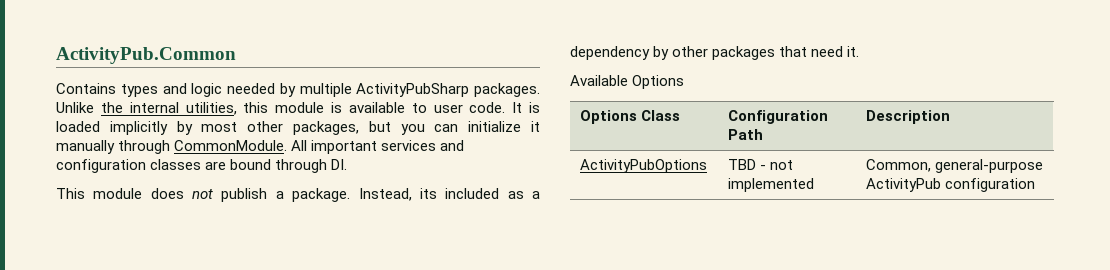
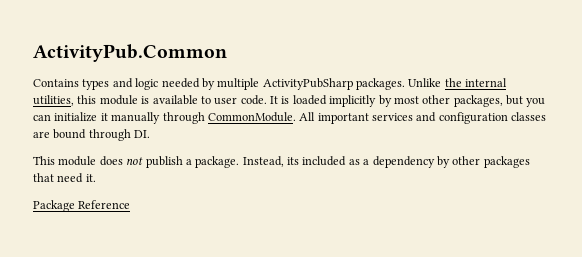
- Available Options
- Options Class | Configuration Path | Description
- ActivityPubOptions | TBD - not implemented | Common, general-purpose ActivityPub configuration
+ Package Reference

